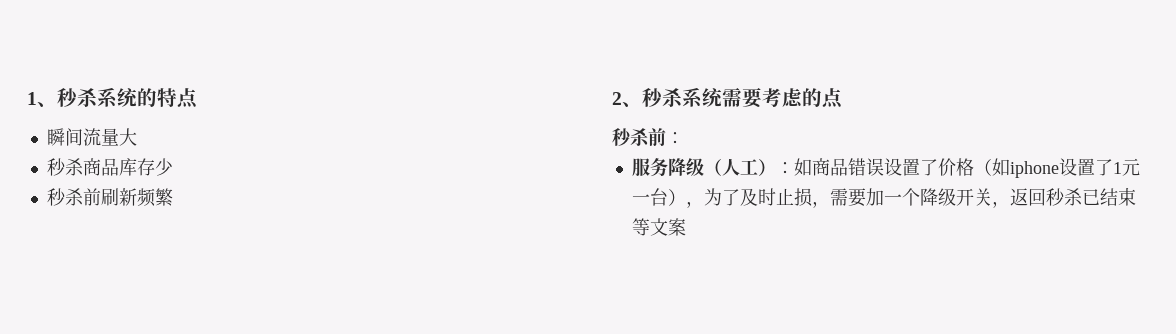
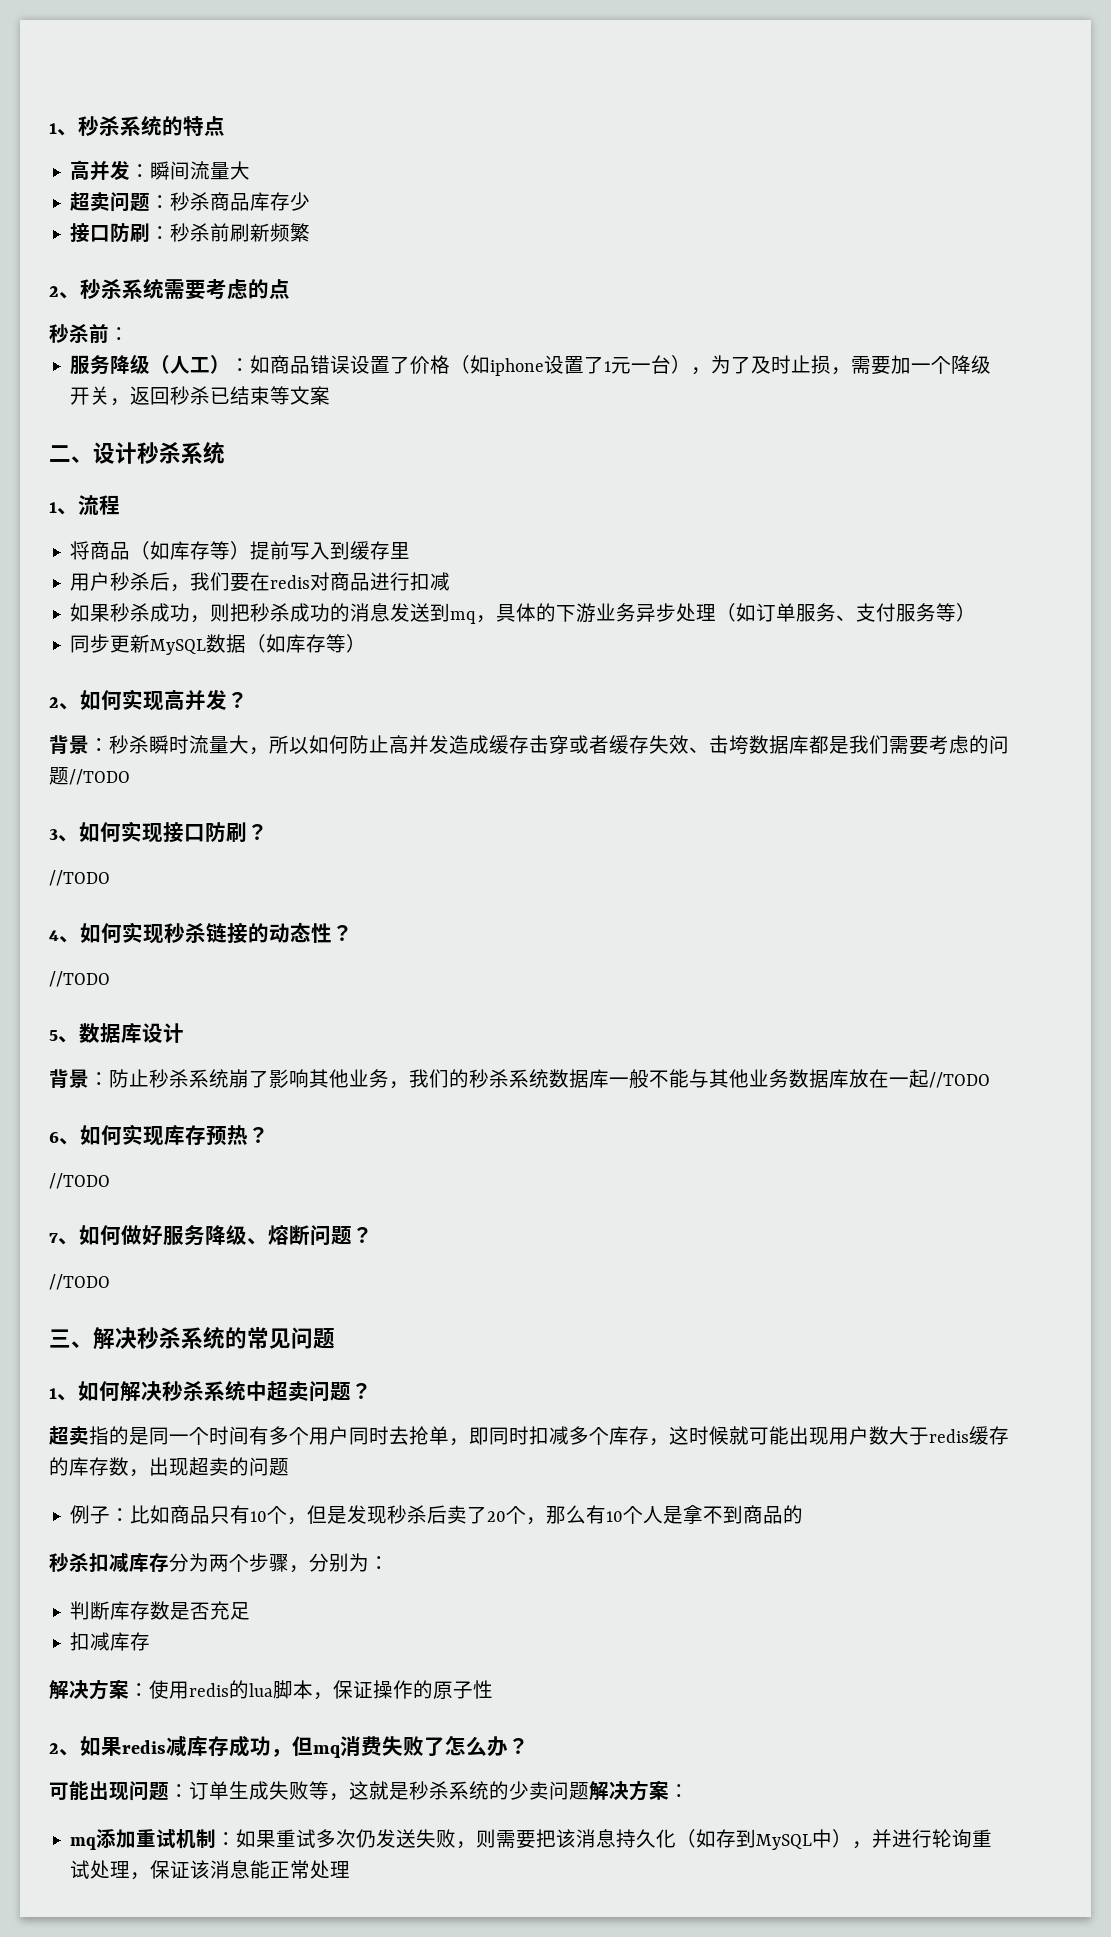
- 瞬间流量大
+ 高并发：瞬间流量大
- 秒杀商品库存少
+ 超卖问题：秒杀商品库存少
- 秒杀前刷新频繁
+ 接口防刷：秒杀前刷新频繁
+ 二、设计秒杀系统
+ 1、流程
+ 将商品（如库存等）提前写入到缓存里
+ 用户秒杀后，我们要在redis对商品进行扣减
+ 如果秒杀成功，则把秒杀成功的消息发送到mq，具体的下游业务异步处理（如订单服务、支付服务等）
+ 同步更新MySQL数据（如库存等）
+ 2、如何实现高并发？
+ 背景：秒杀瞬时流量大，所以如何防止高并发造成缓存击穿或者缓存失效、击垮数据库都是我们需要考虑的问题//TODO
+ 3、如何实现接口防刷？
+ //TODO
+ 4、如何实现秒杀链接的动态性？
+ //TODO
+ 5、数据库设计
+ 背景：防止秒杀系统崩了影响其他业务，我们的秒杀系统数据库一般不能与其他业务数据库放在一起//TODO
+ 6、如何实现库存预热？
+ //TODO
+ 7、如何做好服务降级、熔断问题？
+ //TODO
+ 三、解决秒杀系统的常见问题
+ 1、如何解决秒杀系统中超卖问题？
+ 超卖指的是同一个时间有多个用户同时去抢单，即同时扣减多个库存，这时候就可能出现用户数大于redis缓存的库存数，出现超卖的问题
+ 例子：比如商品只有10个，但是发现秒杀后卖了20个，那么有10个人是拿不到商品的
+ 秒杀扣减库存分为两个步骤，分别为：
+ 判断库存数是否充足
+ 扣减库存
+ 解决方案：使用redis的lua脚本，保证操作的原子性
+ 2、如果redis减库存成功，但mq消费失败了怎么办？
+ 可能出现问题：订单生成失败等，这就是秒杀系统的少卖问题解决方案：
+ mq添加重试机制：如果重试多次仍发送失败，则需要把该消息持久化（如存到MySQL中），并进行轮询重试处理，保证该消息能正常处理

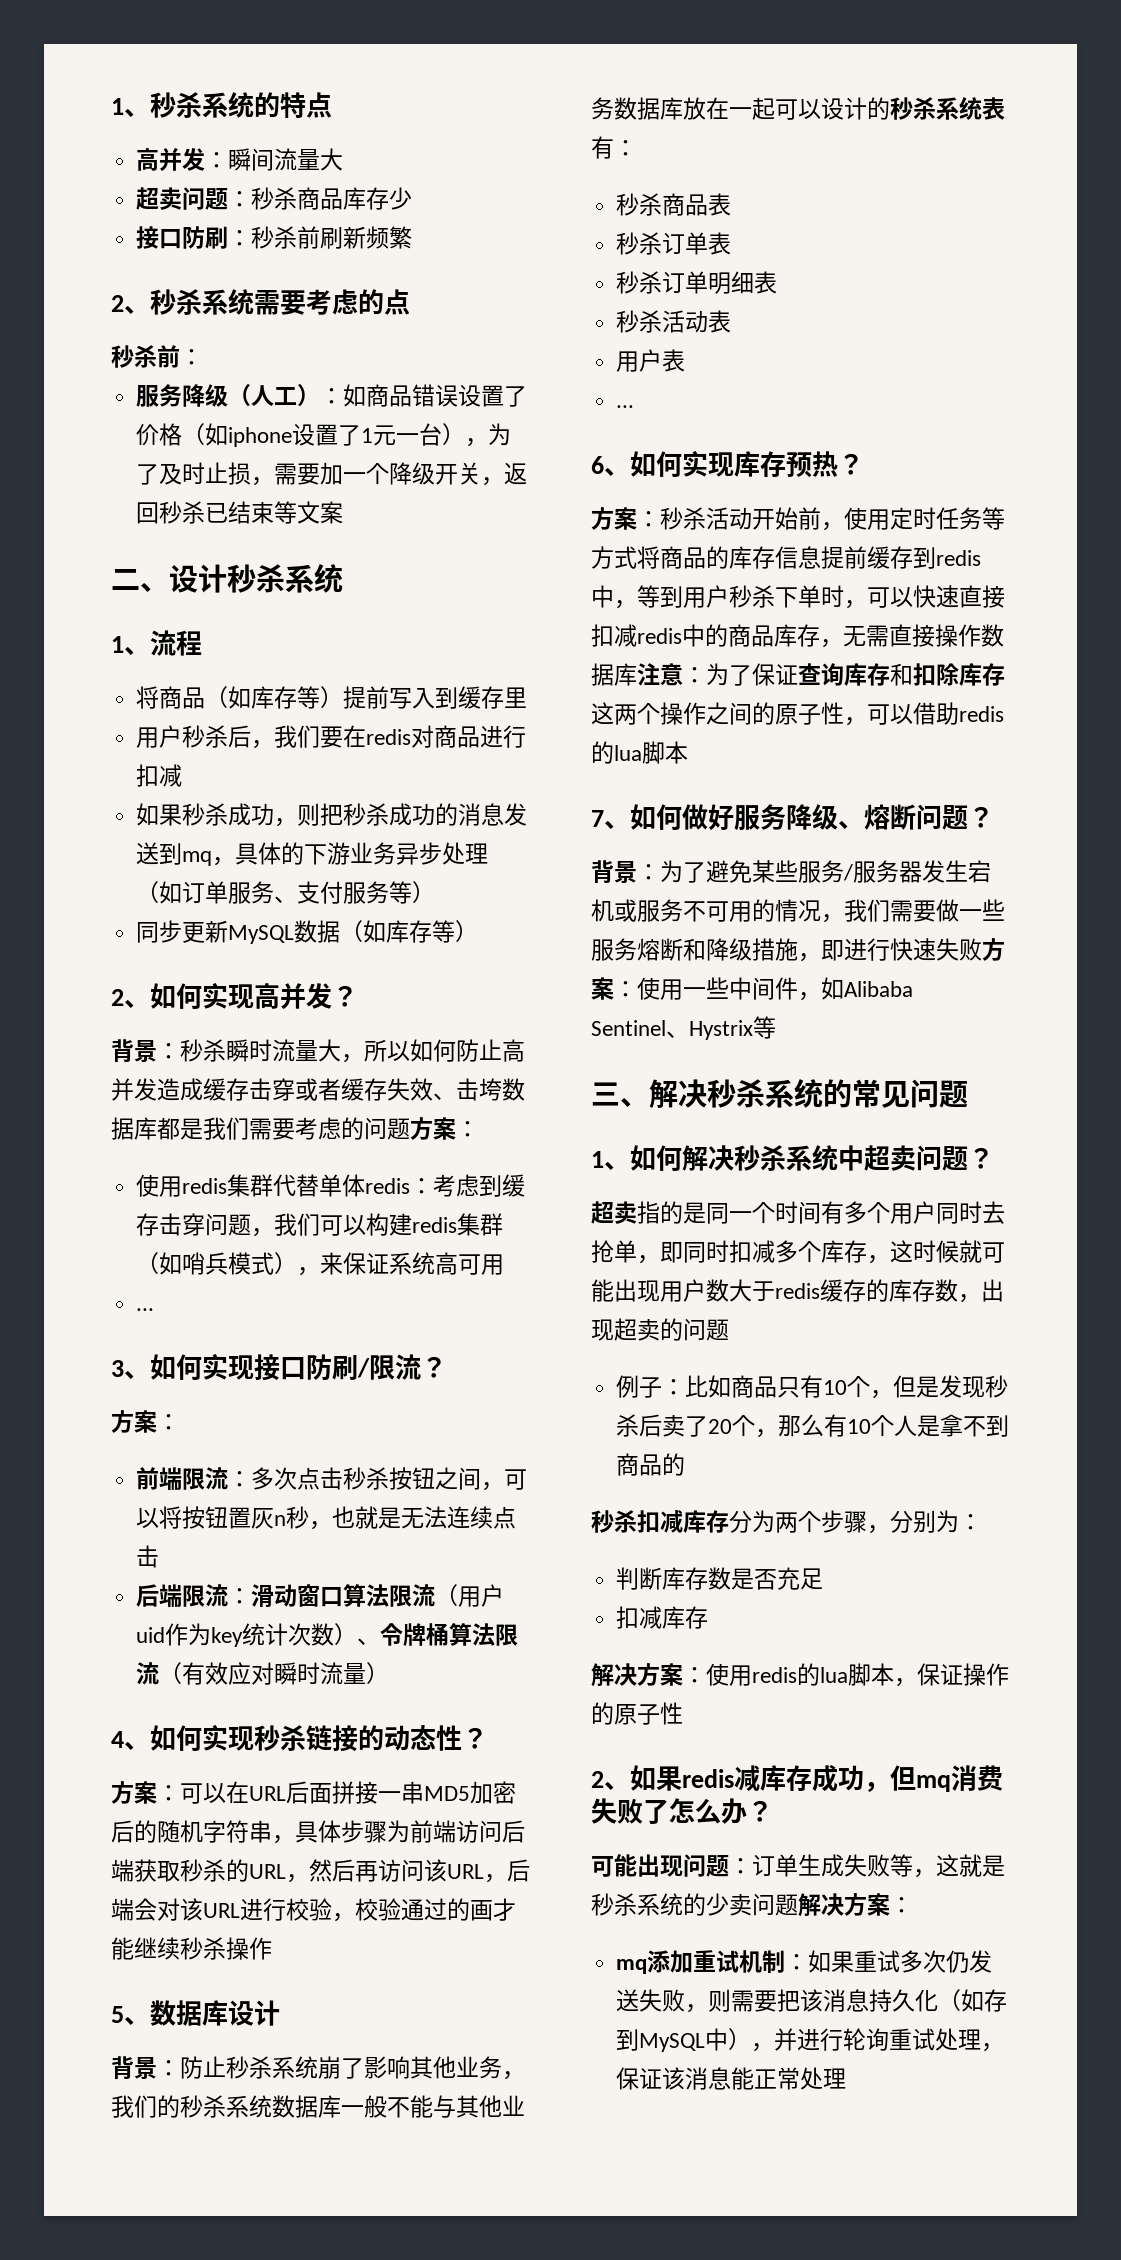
- 背景：秒杀瞬时流量大，所以如何防止高并发造成缓存击穿或者缓存失效、击垮数据库都是我们需要考虑的问题//TODO
+ 背景：秒杀瞬时流量大，所以如何防止高并发造成缓存击穿或者缓存失效、击垮数据库都是我们需要考虑的问题方案：
+ 使用redis集群代替单体redis：考虑到缓存击穿问题，我们可以构建redis集群（如哨兵模式），来保证系统高可用
+ ...
- 3、如何实现接口防刷？
- //TODO
+ 3、如何实现接口防刷/限流？
+ 方案：
+ 前端限流：多次点击秒杀按钮之间，可以将按钮置灰n秒，也就是无法连续点击
+ 后端限流：滑动窗口算法限流（用户uid作为key统计次数）、令牌桶算法限流（有效应对瞬时流量）
  4、如何实现秒杀链接的动态性？
- //TODO
+ 方案：可以在URL后面拼接一串MD5加密后的随机字符串，具体步骤为前端访问后端获取秒杀的URL，然后再访问该URL，后端会对该URL进行校验，校验通过的画才能继续秒杀操作
- 背景：防止秒杀系统崩了影响其他业务，我们的秒杀系统数据库一般不能与其他业务数据库放在一起//TODO
+ 背景：防止秒杀系统崩了影响其他业务，我们的秒杀系统数据库一般不能与其他业务数据库放在一起可以设计的秒杀系统表有：
+ 秒杀商品表
+ 秒杀订单表
+ 秒杀订单明细表
+ 秒杀活动表
+ 用户表
+ ...
  6、如何实现库存预热？
- //TODO
+ 方案：秒杀活动开始前，使用定时任务等方式将商品的库存信息提前缓存到redis中，等到用户秒杀下单时，可以快速直接扣减redis中的商品库存，无需直接操作数据库注意：为了保证查询库存和扣除库存这两个操作之间的原子性，可以借助redis的lua脚本
  7、如何做好服务降级、熔断问题？
- //TODO
+ 背景：为了避免某些服务/服务器发生宕机或服务不可用的情况，我们需要做一些服务熔断和降级措施，即进行快速失败方案：使用一些中间件，如Alibaba Sentinel、Hystrix等

